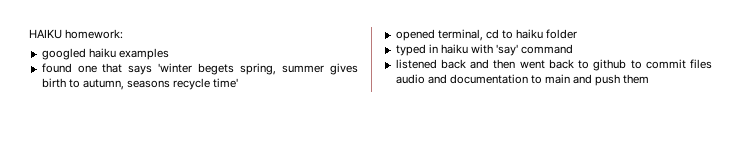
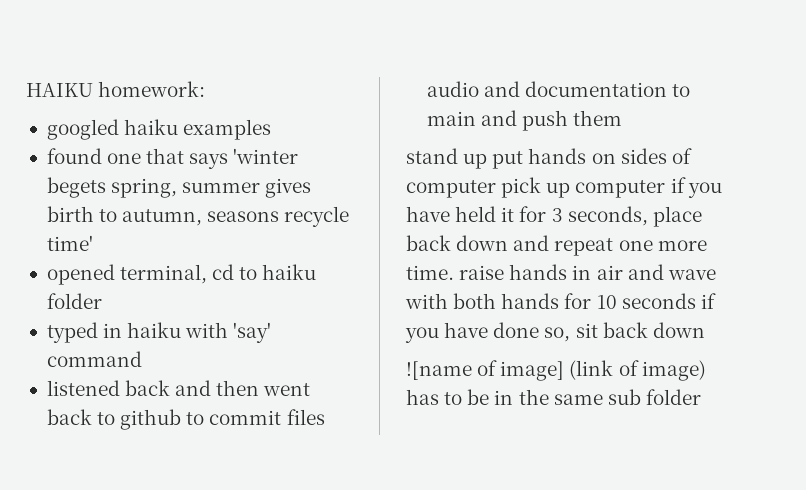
+ stand up put hands on sides of computer pick up computer if you have held it for 3 seconds, place back down and repeat one more time. raise hands in air and wave with both hands for 10 seconds if you have done so, sit back down
+ ![name of image] (link of image) has to be in the same sub folder

